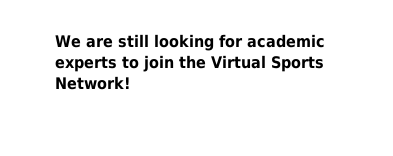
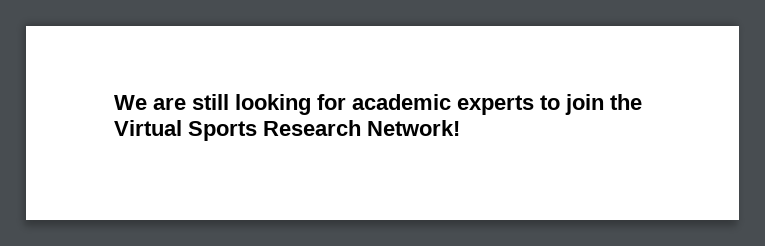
- We are still looking for academic experts to join the Virtual Sports Network!
+ We are still looking for academic experts to join the Virtual Sports Research Network!

